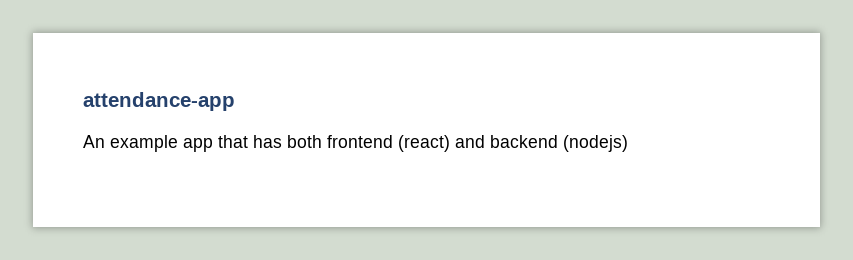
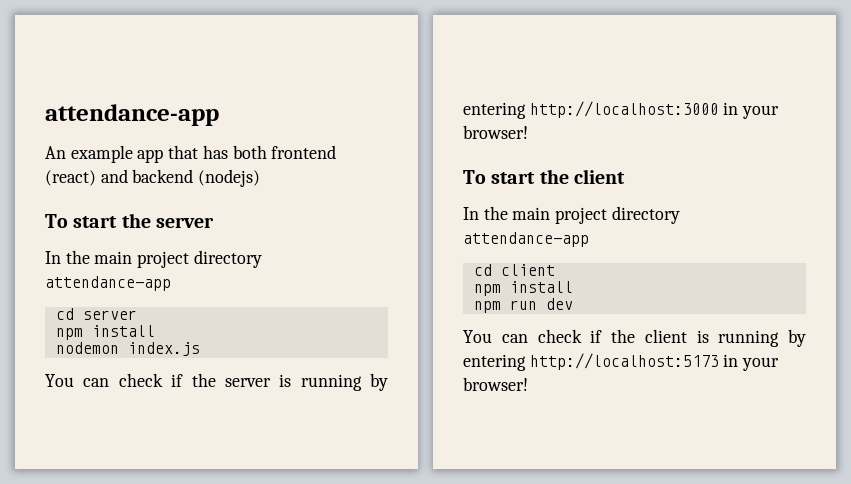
+ To start the server
+ In the main project directory attendance-app
+ cd server
+ npm install
+ nodemon index.js
+ You can check if the server is running by entering http://localhost:3000 in your browser!
+ To start the client
+ In the main project directory attendance-app
+ cd client
+ npm install
+ npm run dev
+ You can check if the client is running by entering http://localhost:5173 in your browser!

